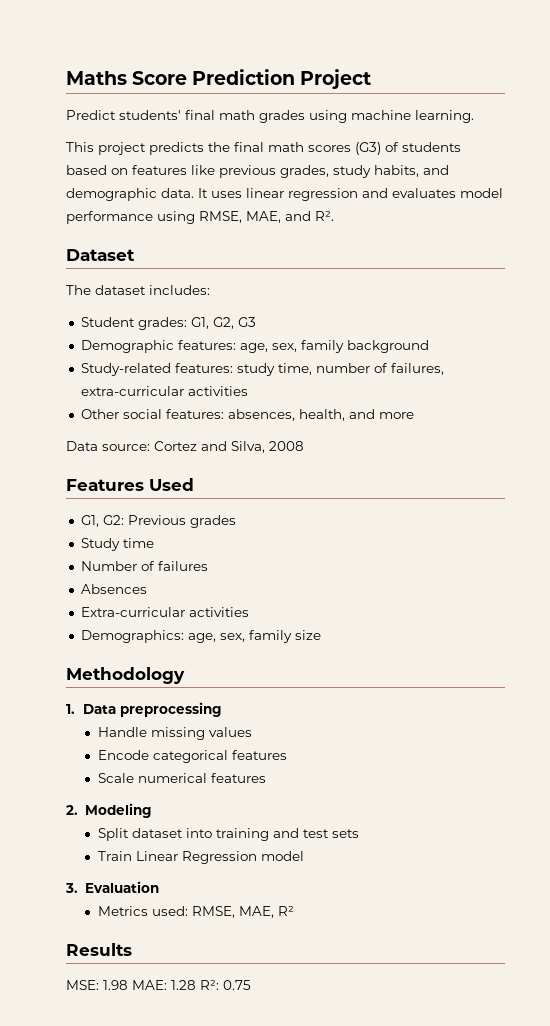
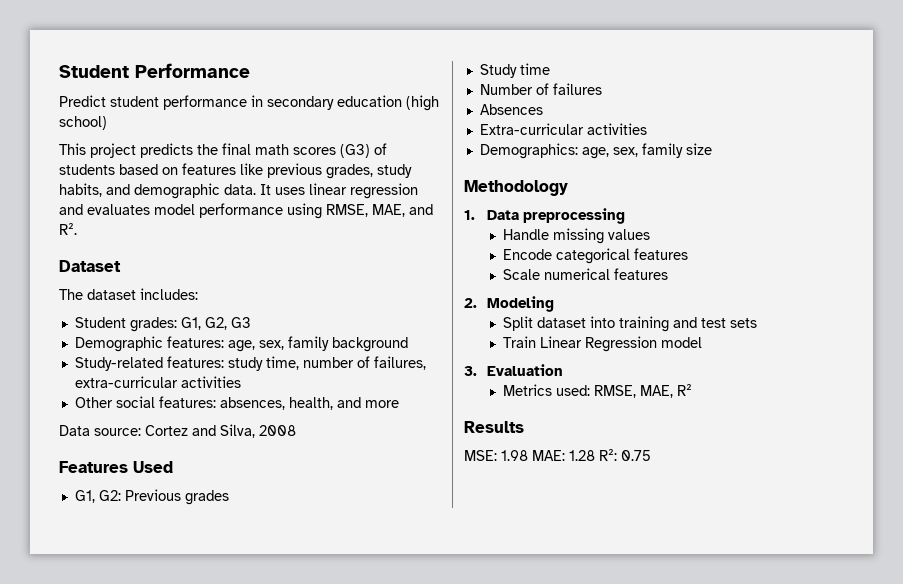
- Maths Score Prediction Project
- Predict students' final math grades using machine learning.
+ Student Performance
+ Predict student performance in secondary education (high school)

